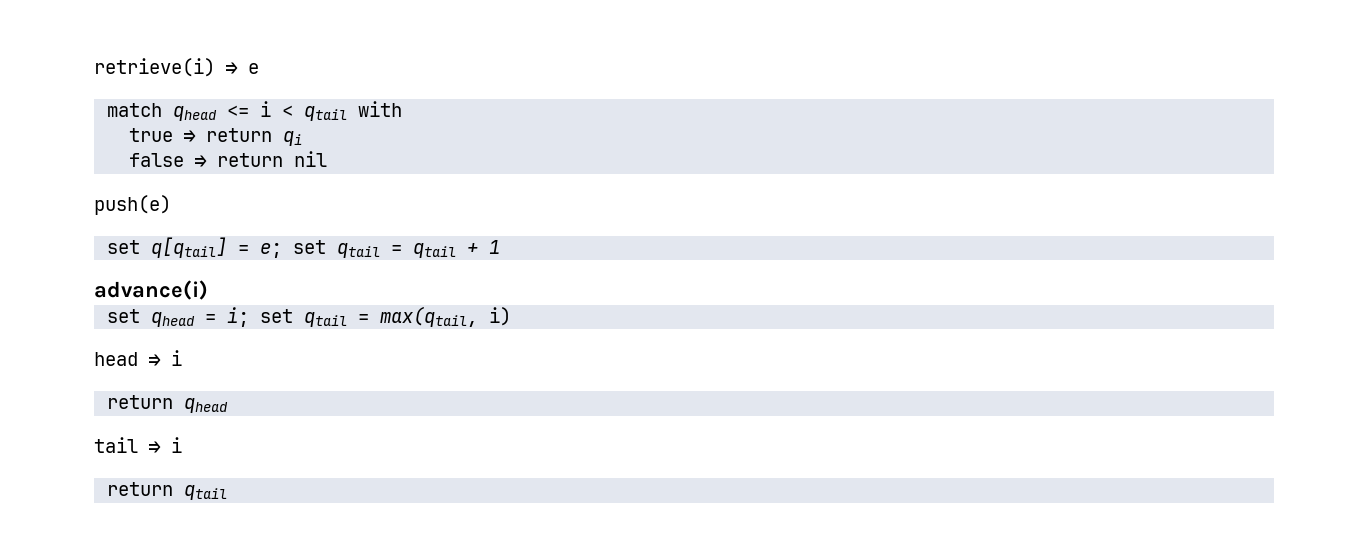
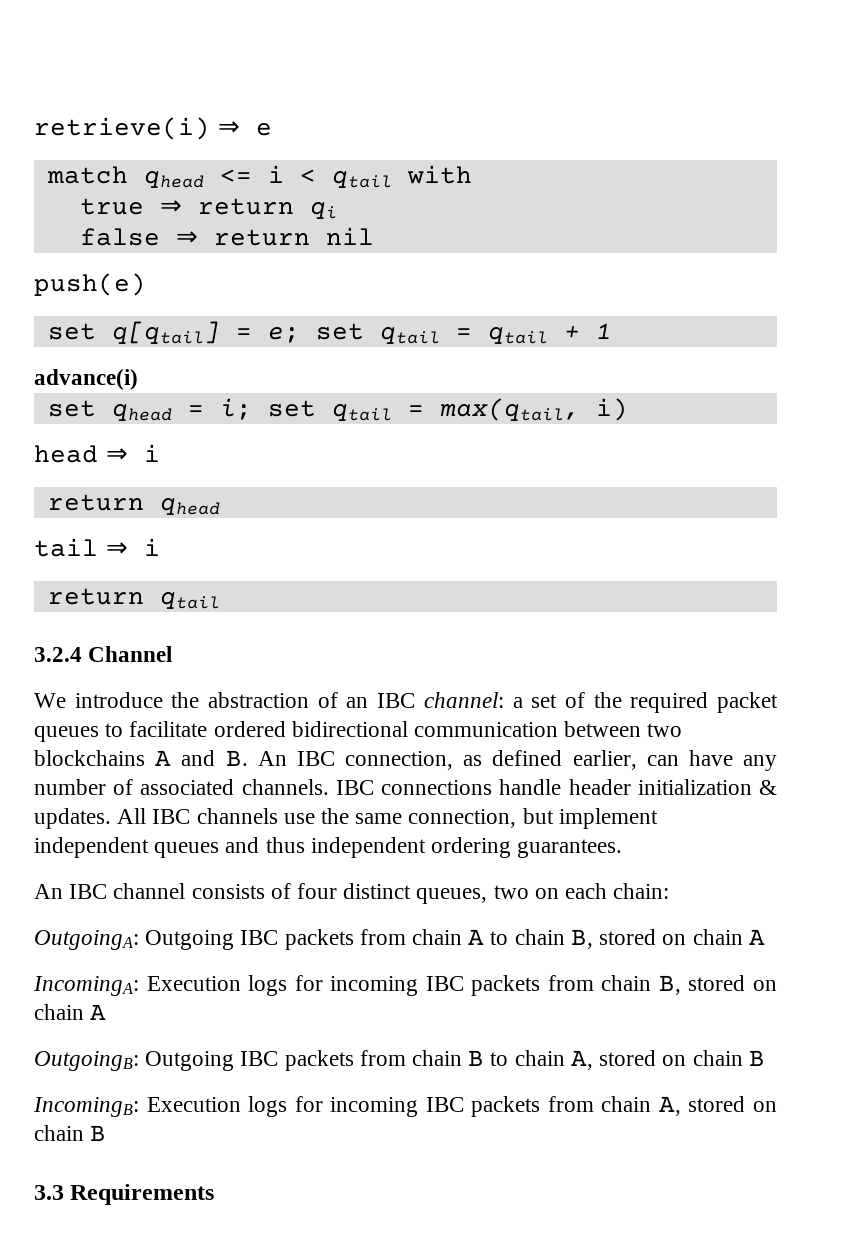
+ 3.2.4 Channel
+ We introduce the abstraction of an IBC channel: a set of the required packet queues to facilitate ordered bidirectional communication between two blockchains A and B. An IBC connection, as defined earlier, can have any number of associated channels. IBC connections handle header initialization & updates. All IBC channels use the same connection, but implement independent queues and thus independent ordering guarantees.
+ An IBC channel consists of four distinct queues, two on each chain:
+ OutgoingA: Outgoing IBC packets from chain A to chain B, stored on chain A
+ IncomingA: Execution logs for incoming IBC packets from chain B, stored on chain A
+ OutgoingB: Outgoing IBC packets from chain B to chain A, stored on chain B
+ IncomingB: Execution logs for incoming IBC packets from chain A, stored on chain B
+ 3.3 Requirements

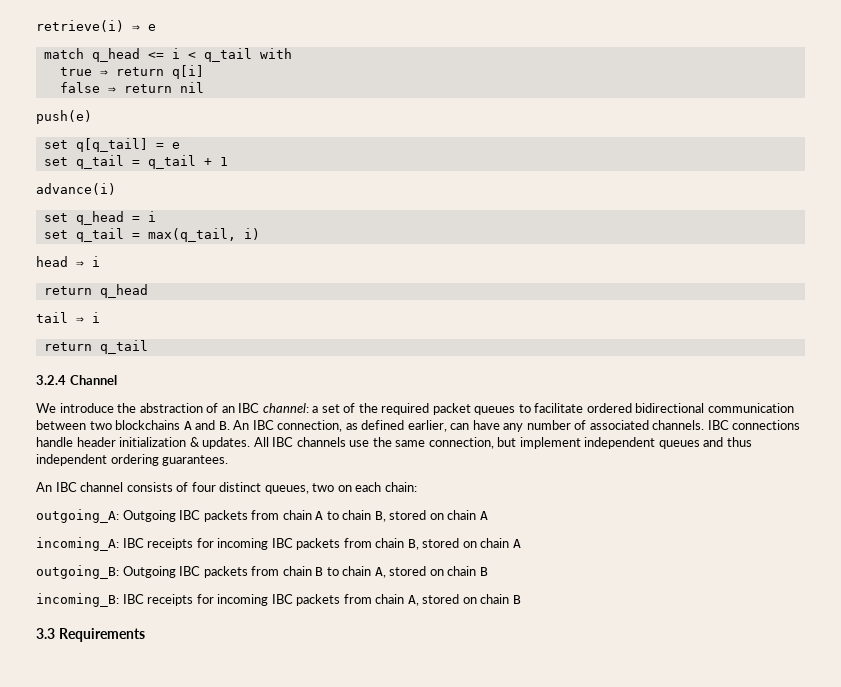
- match qhead <= i < qtail with
+ match q_head <= i < q_tail with
- true ⇒ return qi
+ true ⇒ return q[i]
- set q[qtail] = e; set qtail = qtail + 1
+ set q[q_tail] = e
+ set q_tail = q_tail + 1
  advance(i)
- set qhead = i; set qtail = max(qtail, i)
+ set q_head = i
+ set q_tail = max(q_tail, i)
- return qhead
+ return q_head
- return qtail
+ return q_tail
- OutgoingA: Outgoing IBC packets from chain A to chain B, stored on chain A
+ outgoing_A: Outgoing IBC packets from chain A to chain B, stored on chain A
- IncomingA: Execution logs for incoming IBC packets from chain B, stored on chain A
+ incoming_A: IBC receipts for incoming IBC packets from chain B, stored on chain A
- OutgoingB: Outgoing IBC packets from chain B to chain A, stored on chain B
+ outgoing_B: Outgoing IBC packets from chain B to chain A, stored on chain B
- IncomingB: Execution logs for incoming IBC packets from chain A, stored on chain B
+ incoming_B: IBC receipts for incoming IBC packets from chain A, stored on chain B

